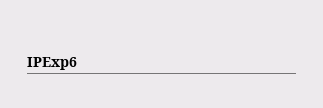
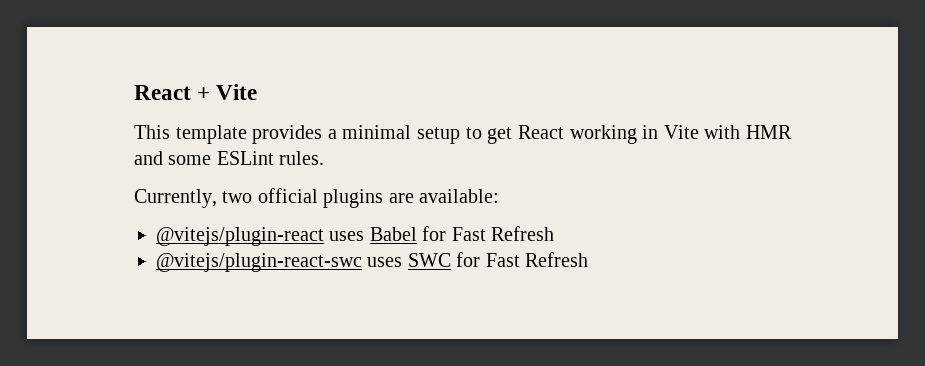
- IPExp6
+ React + Vite
+ This template provides a minimal setup to get React working in Vite with HMR and some ESLint rules.
+ Currently, two official plugins are available:
+ @vitejs/plugin-react uses Babel for Fast Refresh
+ @vitejs/plugin-react-swc uses SWC for Fast Refresh

